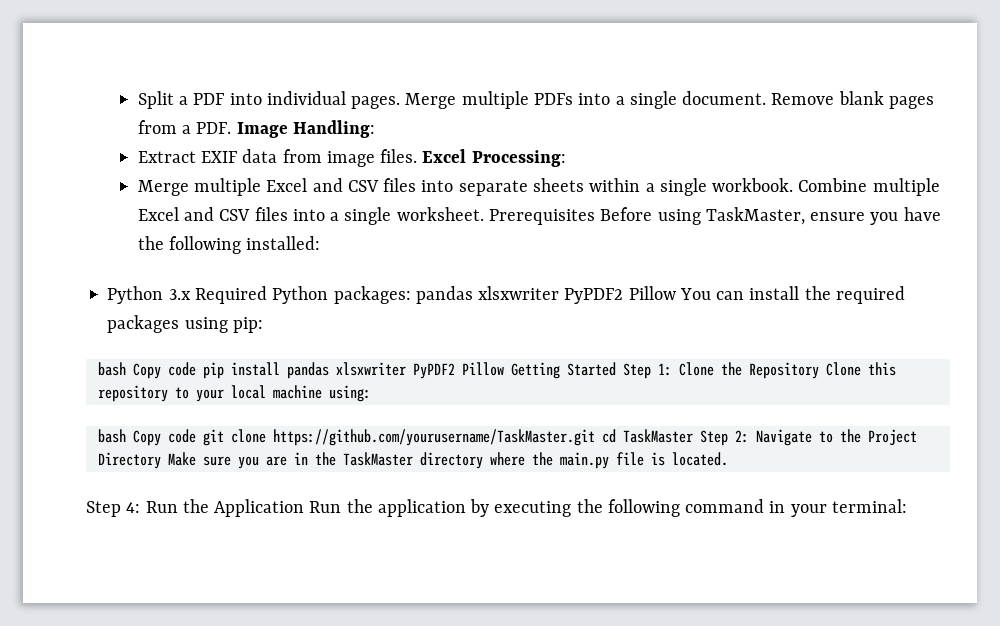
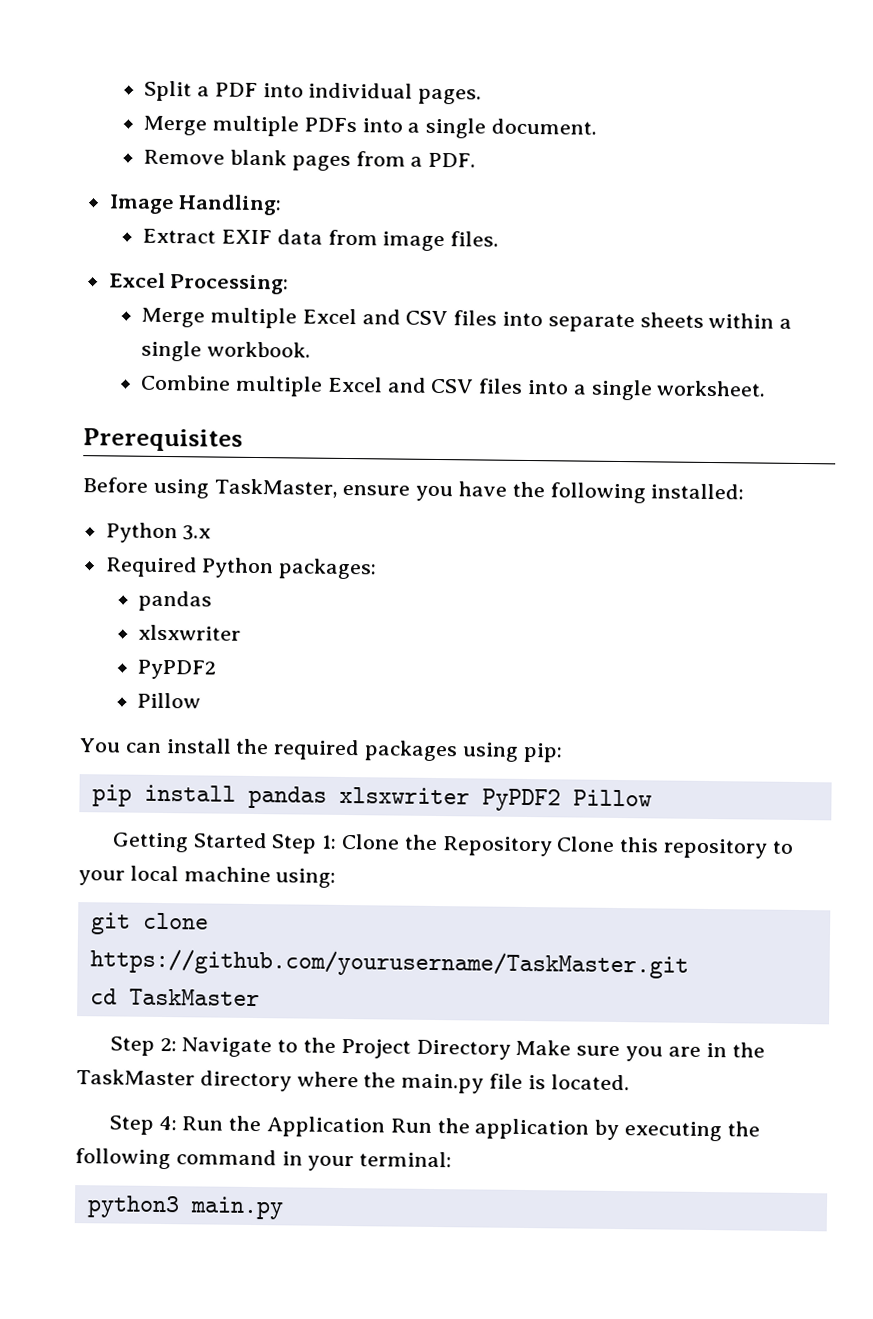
- Split a PDF into individual pages. Merge multiple PDFs into a single document. Remove blank pages from a PDF. Image Handling:
+ Split a PDF into individual pages.
+ Merge multiple PDFs into a single document.
+ Remove blank pages from a PDF.
+ Image Handling:
- Extract EXIF data from image files. Excel Processing:
+ Extract EXIF data from image files.
+ Excel Processing:
- Merge multiple Excel and CSV files into separate sheets within a single workbook. Combine multiple Excel and CSV files into a single worksheet. Prerequisites Before using TaskMaster, ensure you have the following installed:
+ Merge multiple Excel and CSV files into separate sheets within a single workbook.
+ Combine multiple Excel and CSV files into a single worksheet.
+ Prerequisites
+ Before using TaskMaster, ensure you have the following installed:
- Python 3.x Required Python packages: pandas xlsxwriter PyPDF2 Pillow You can install the required packages using pip:
+ Python 3.x
+ Required Python packages:
+ pandas
+ xlsxwriter
+ PyPDF2
+ Pillow
+ You can install the required packages using pip:
- bash Copy code pip install pandas xlsxwriter PyPDF2 Pillow Getting Started Step 1: Clone the Repository Clone this repository to your local machine using:
+ pip install pandas xlsxwriter PyPDF2 Pillow
+ Getting Started Step 1: Clone the Repository Clone this repository to your local machine using:
- bash Copy code git clone https://github.com/yourusername/TaskMaster.git cd TaskMaster Step 2: Navigate to the Project Directory Make sure you are in the TaskMaster directory where the main.py file is located.
+ git clone https://github.com/yourusername/TaskMaster.git
+ cd TaskMaster
+ Step 2: Navigate to the Project Directory Make sure you are in the TaskMaster directory where the main.py file is located.
+ python3 main.py

